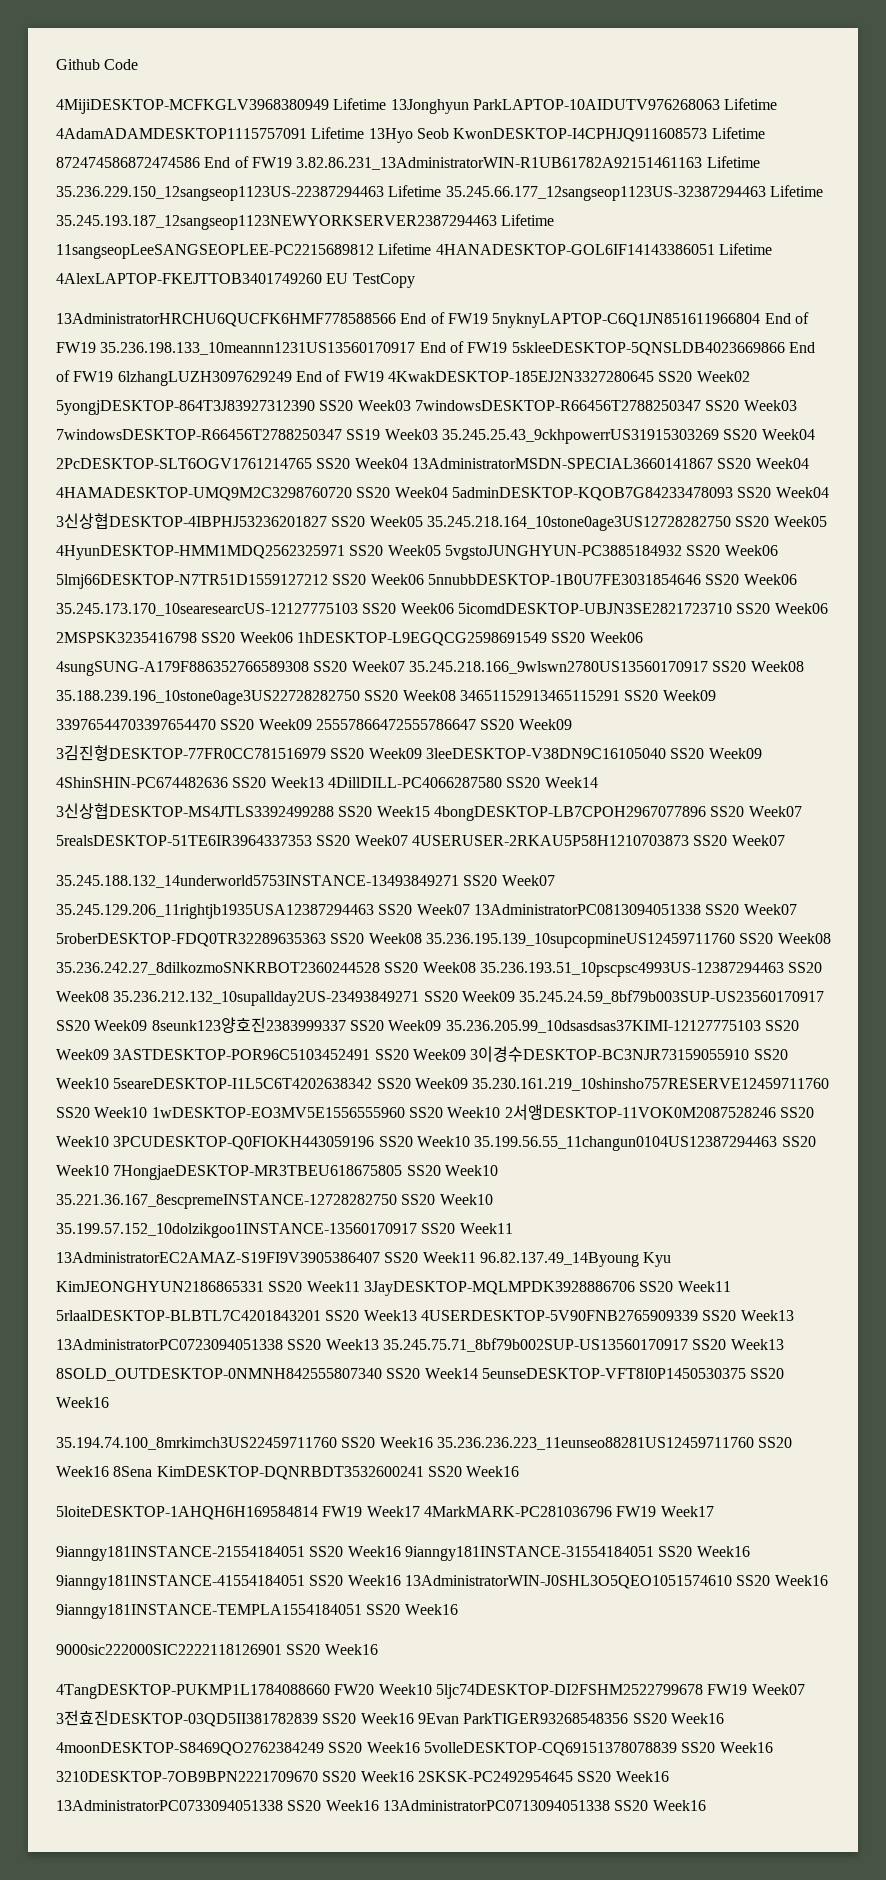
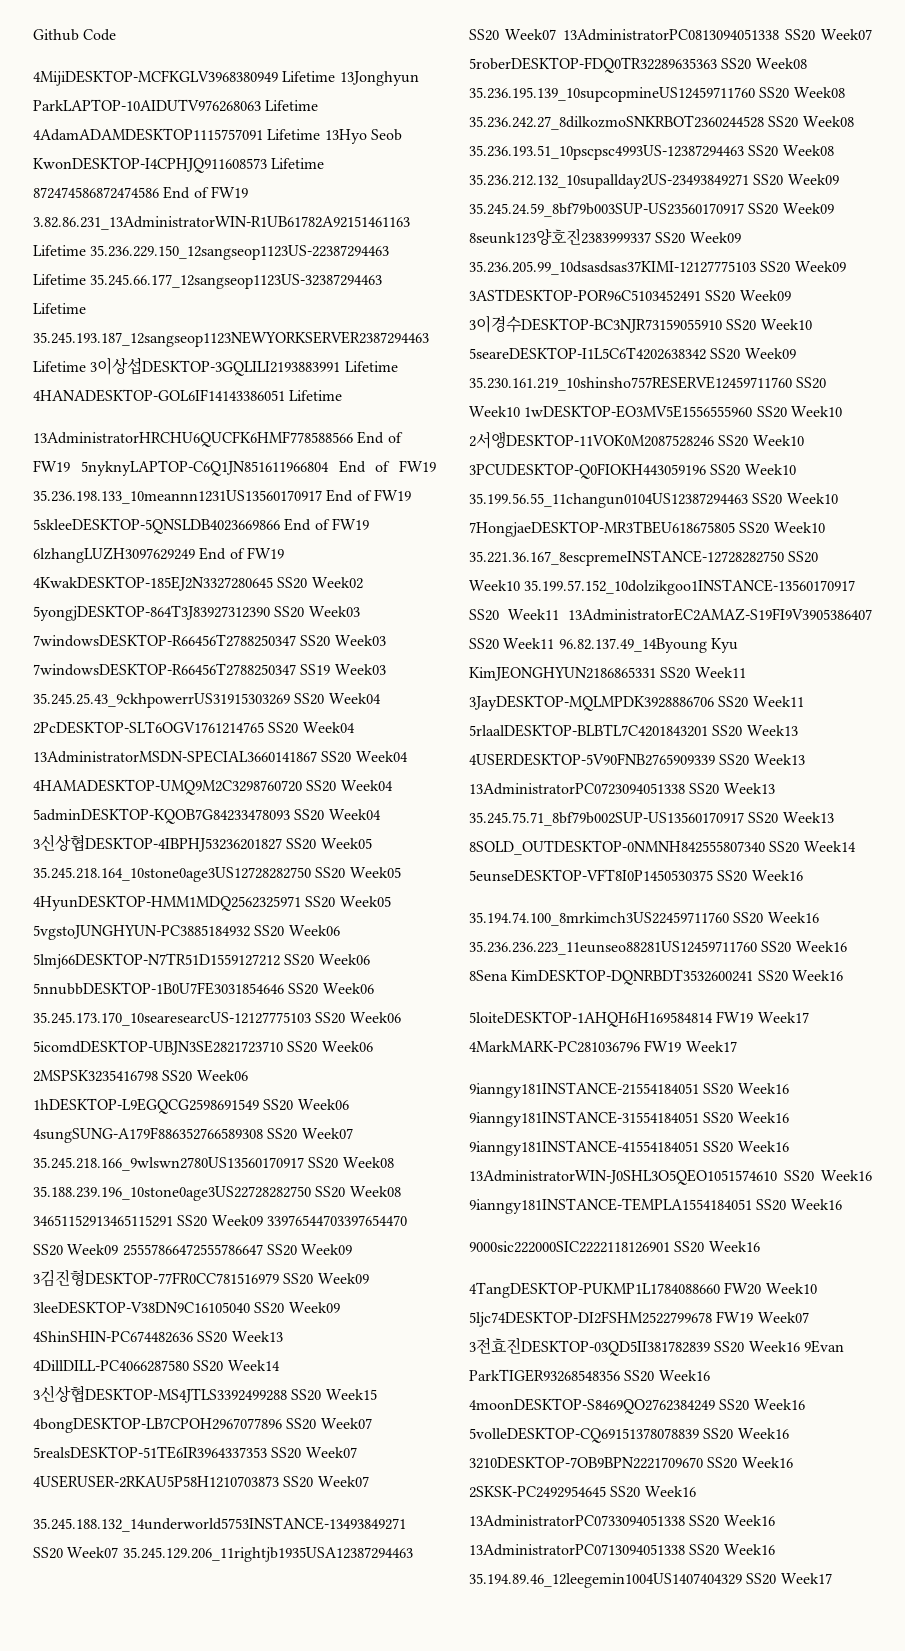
- 4MijiDESKTOP-MCFKGLV3968380949 Lifetime 13Jonghyun ParkLAPTOP-10AIDUTV976268063 Lifetime 4AdamADAMDESKTOP1115757091 Lifetime 13Hyo Seob KwonDESKTOP-I4CPHJQ911608573 Lifetime 872474586872474586 End of FW19 3.82.86.231_13AdministratorWIN-R1UB61782A92151461163 Lifetime 35.236.229.150_12sangseop1123US-22387294463 Lifetime 35.245.66.177_12sangseop1123US-32387294463 Lifetime 35.245.193.187_12sangseop1123NEWYORKSERVER2387294463 Lifetime 11sangseopLeeSANGSEOPLEE-PC2215689812 Lifetime 4HANADESKTOP-GOL6IF14143386051 Lifetime 4AlexLAPTOP-FKEJTTOB3401749260 EU TestCopy
+ 4MijiDESKTOP-MCFKGLV3968380949 Lifetime 13Jonghyun ParkLAPTOP-10AIDUTV976268063 Lifetime 4AdamADAMDESKTOP1115757091 Lifetime 13Hyo Seob KwonDESKTOP-I4CPHJQ911608573 Lifetime 872474586872474586 End of FW19 3.82.86.231_13AdministratorWIN-R1UB61782A92151461163 Lifetime 35.236.229.150_12sangseop1123US-22387294463 Lifetime 35.245.66.177_12sangseop1123US-32387294463 Lifetime 35.245.193.187_12sangseop1123NEWYORKSERVER2387294463 Lifetime 3이상섭DESKTOP-3GQLILI2193883991 Lifetime 4HANADESKTOP-GOL6IF14143386051 Lifetime
- 4TangDESKTOP-PUKMP1L1784088660 FW20 Week10 5ljc74DESKTOP-DI2FSHM2522799678 FW19 Week07 3전효진DESKTOP-03QD5II381782839 SS20 Week16 9Evan ParkTIGER93268548356 SS20 Week16 4moonDESKTOP-S8469QO2762384249 SS20 Week16 5volleDESKTOP-CQ69151378078839 SS20 Week16 3210DESKTOP-7OB9BPN2221709670 SS20 Week16 2SKSK-PC2492954645 SS20 Week16 13AdministratorPC0733094051338 SS20 Week16 13AdministratorPC0713094051338 SS20 Week16
+ 4TangDESKTOP-PUKMP1L1784088660 FW20 Week10 5ljc74DESKTOP-DI2FSHM2522799678 FW19 Week07 3전효진DESKTOP-03QD5II381782839 SS20 Week16 9Evan ParkTIGER93268548356 SS20 Week16 4moonDESKTOP-S8469QO2762384249 SS20 Week16 5volleDESKTOP-CQ69151378078839 SS20 Week16 3210DESKTOP-7OB9BPN2221709670 SS20 Week16 2SKSK-PC2492954645 SS20 Week16 13AdministratorPC0733094051338 SS20 Week16 13AdministratorPC0713094051338 SS20 Week16 35.194.89.46_12leegemin1004US1407404329 SS20 Week17

